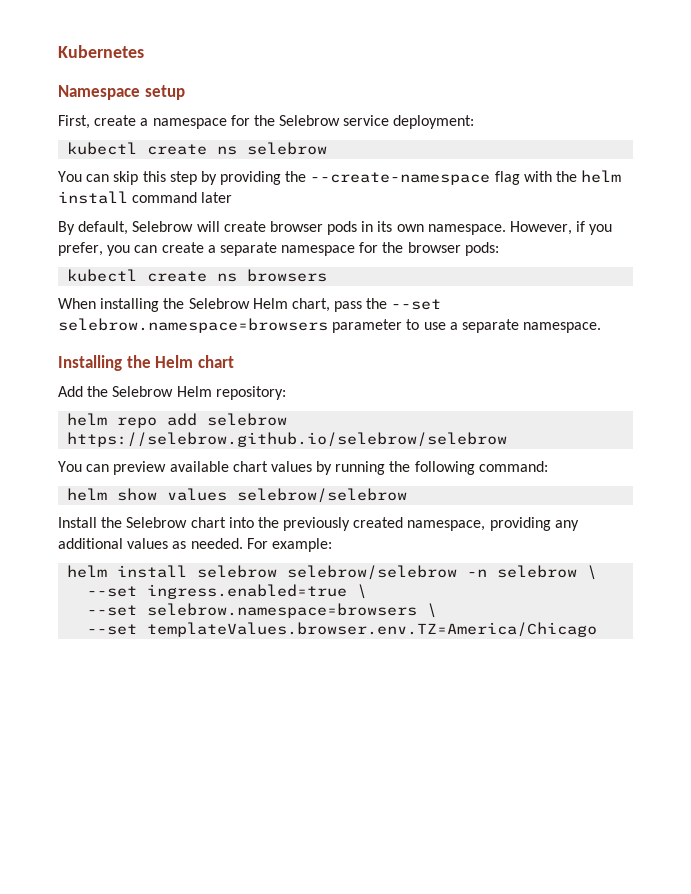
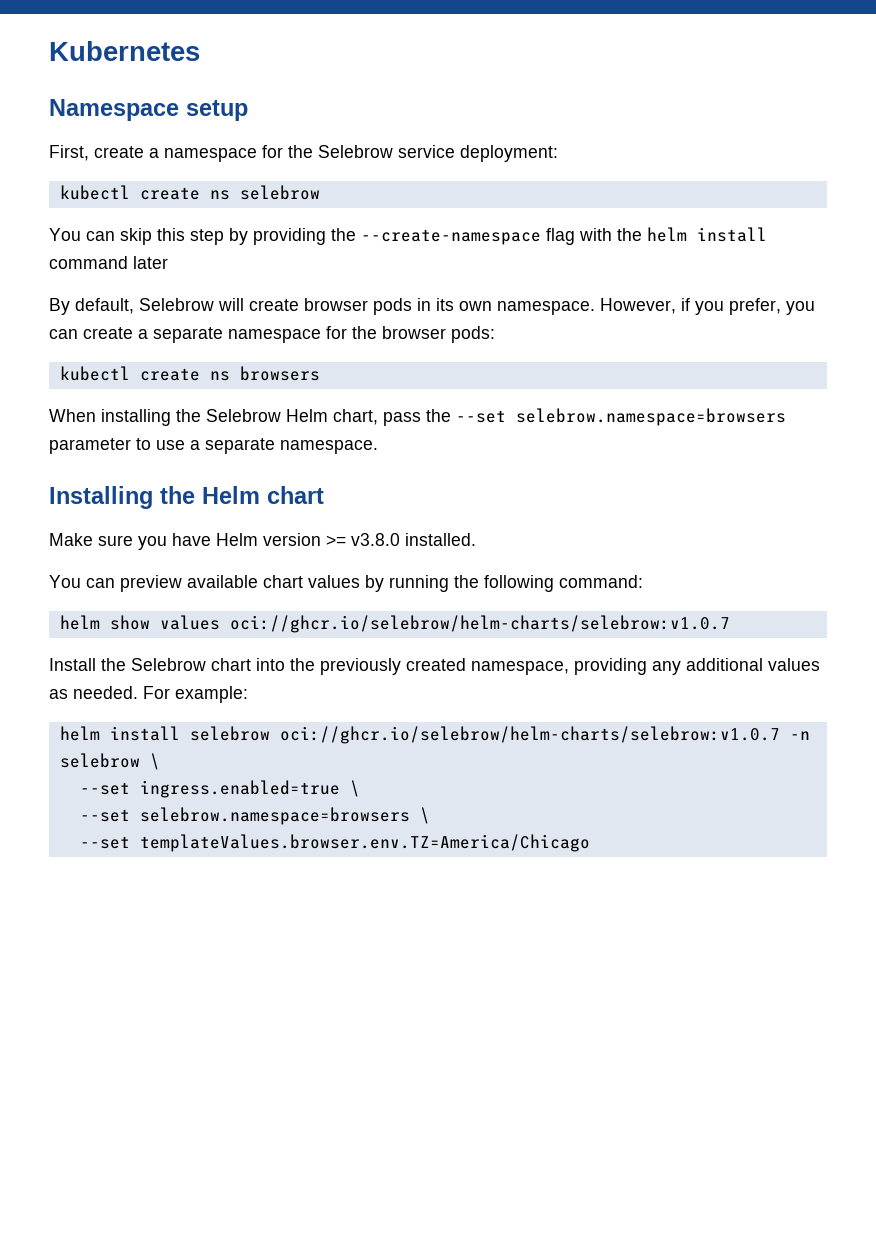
- Add the Selebrow Helm repository:
- helm repo add selebrow https://selebrow.github.io/selebrow/selebrow
+ Make sure you have Helm version >= v3.8.0 installed.
- helm show values selebrow/selebrow
+ helm show values oci://ghcr.io/selebrow/helm-charts/selebrow:v1.0.7
- helm install selebrow selebrow/selebrow -n selebrow \
+ helm install selebrow oci://ghcr.io/selebrow/helm-charts/selebrow:v1.0.7 -n selebrow \

